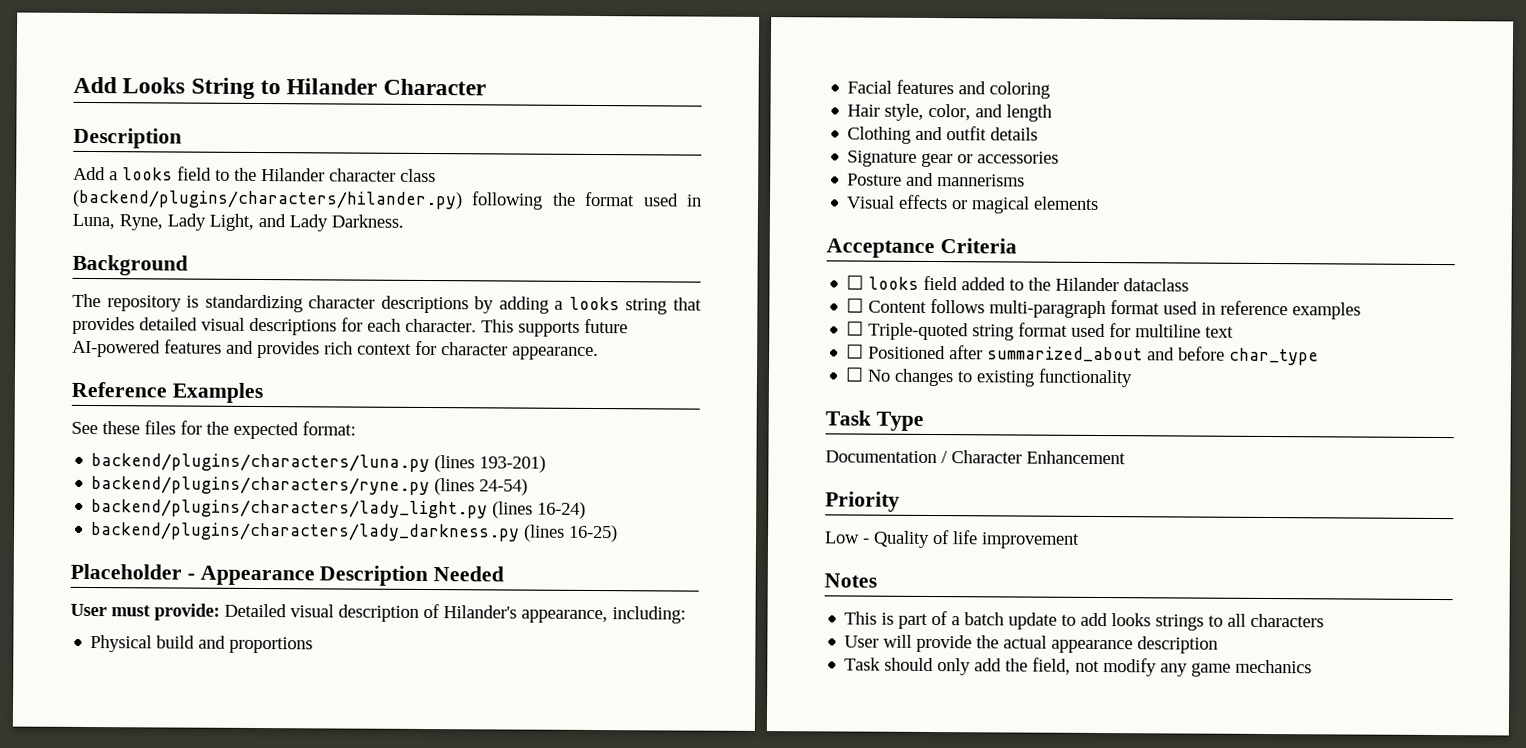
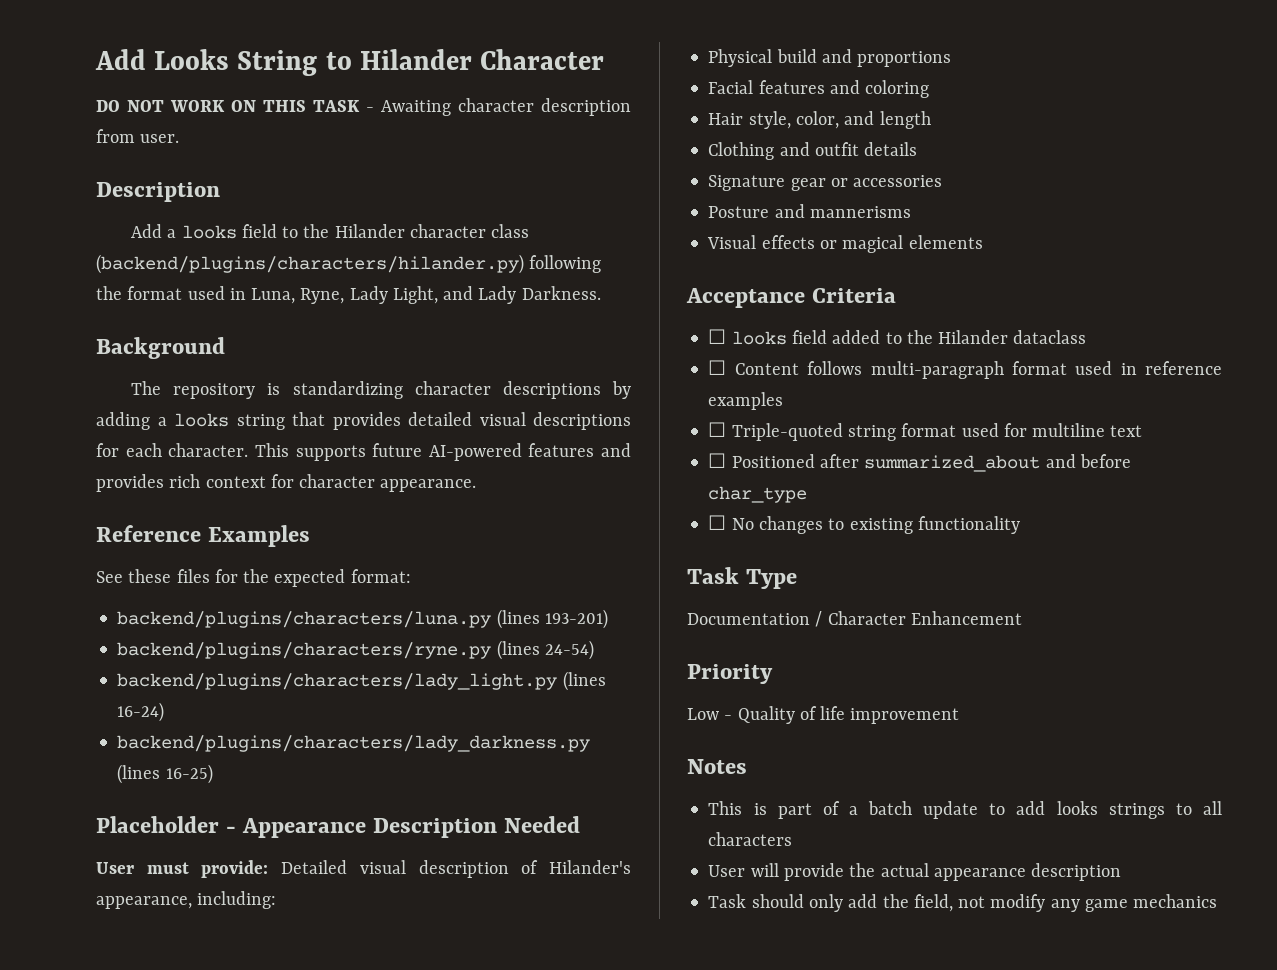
+ DO NOT WORK ON THIS TASK - Awaiting character description from user.

